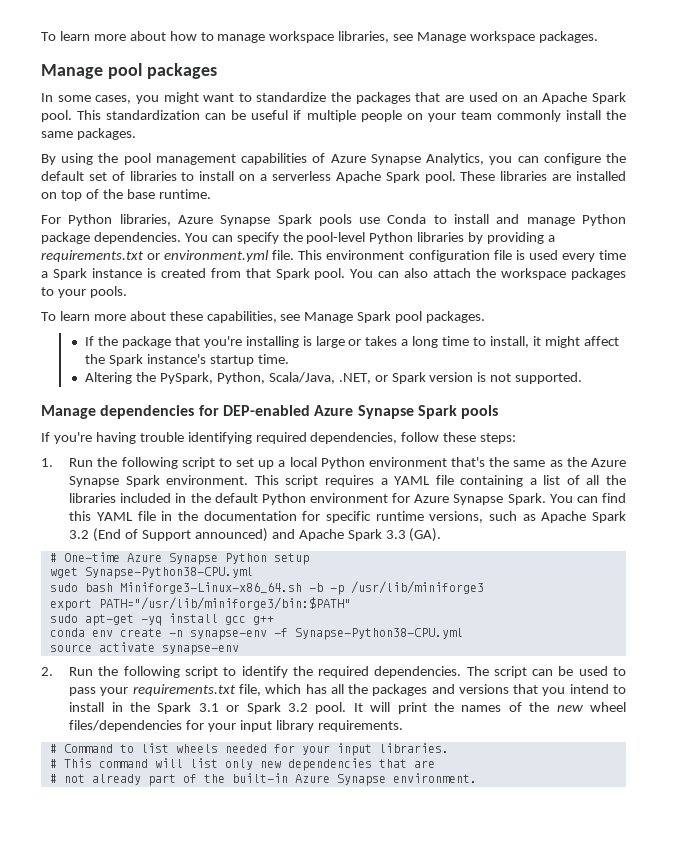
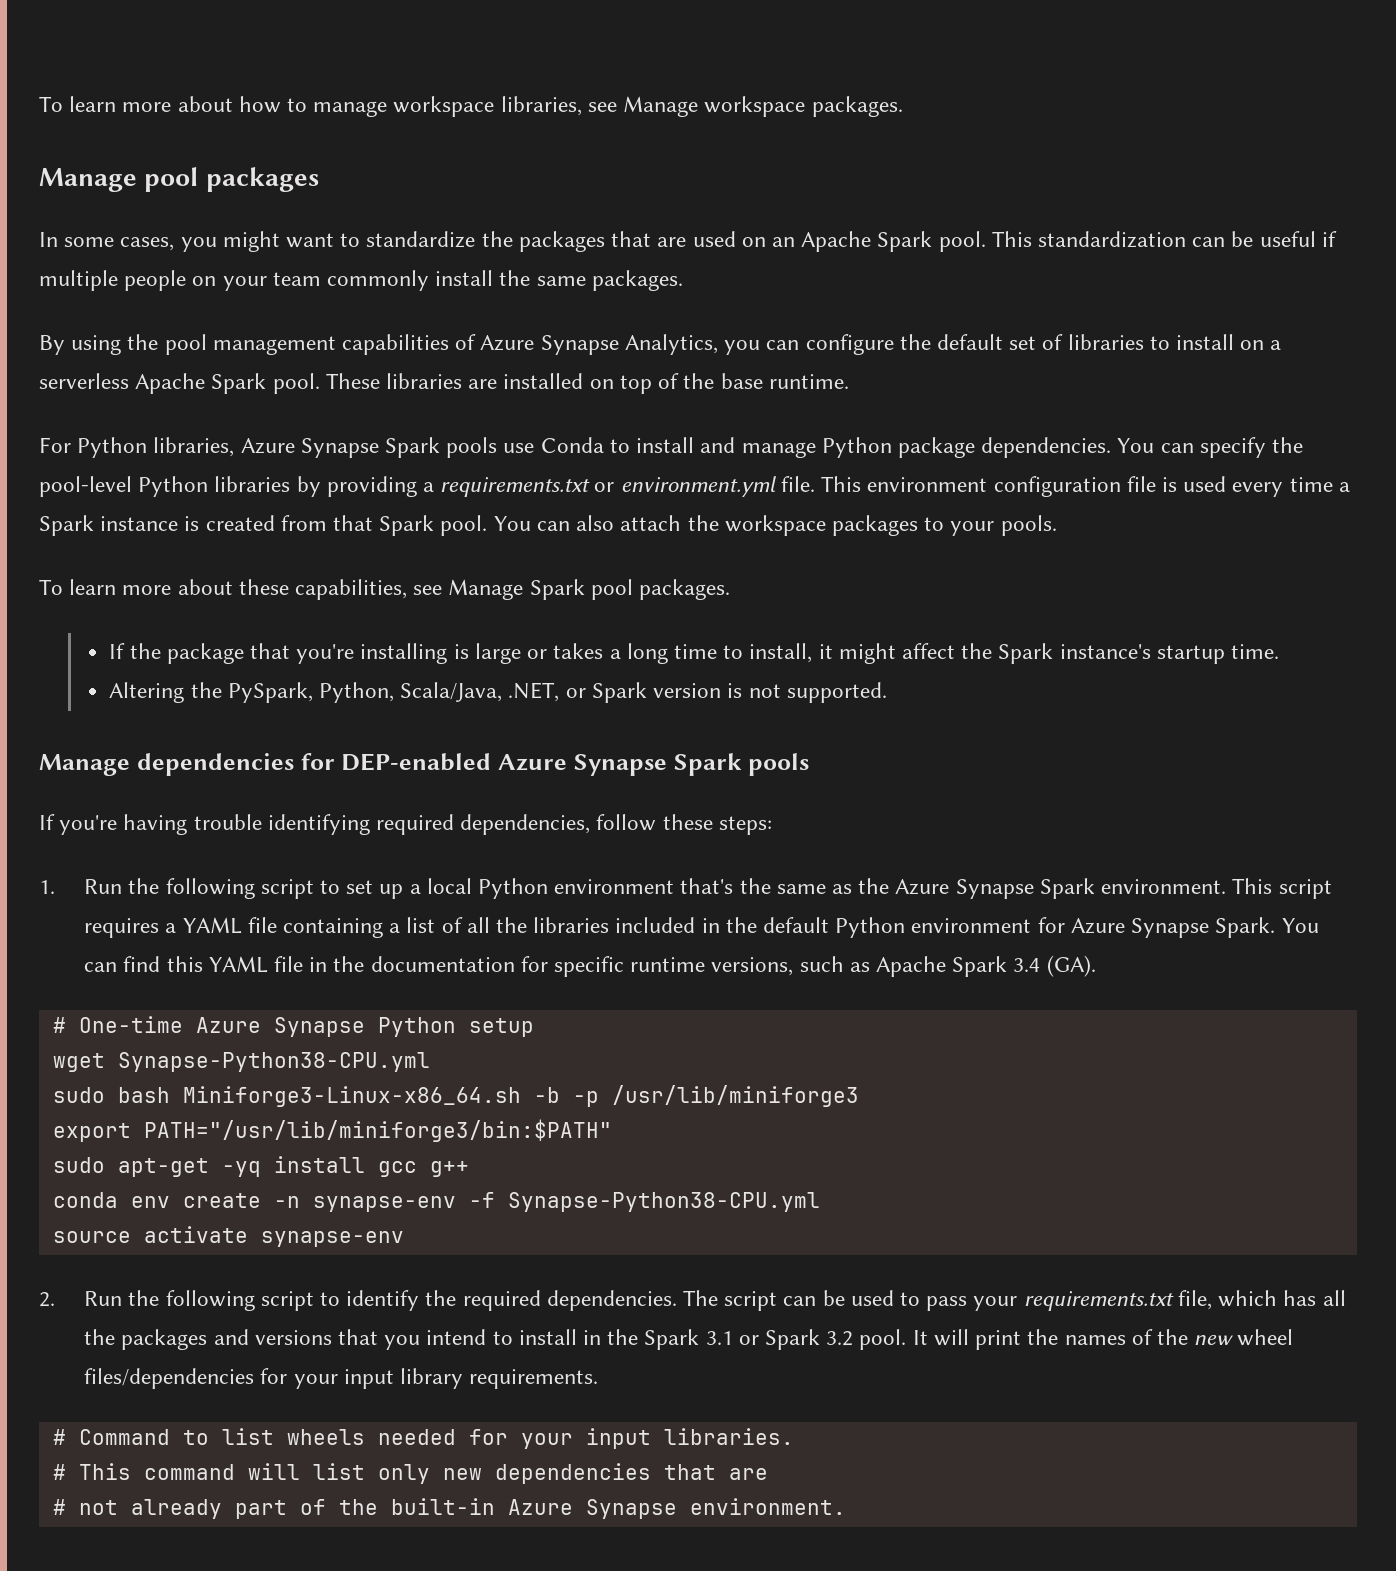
- You can find this YAML file in the documentation for specific runtime versions, such as Apache Spark 3.2 (End of Support announced) and Apache Spark 3.3 (GA).
+ You can find this YAML file in the documentation for specific runtime versions, such as Apache Spark 3.4 (GA).

